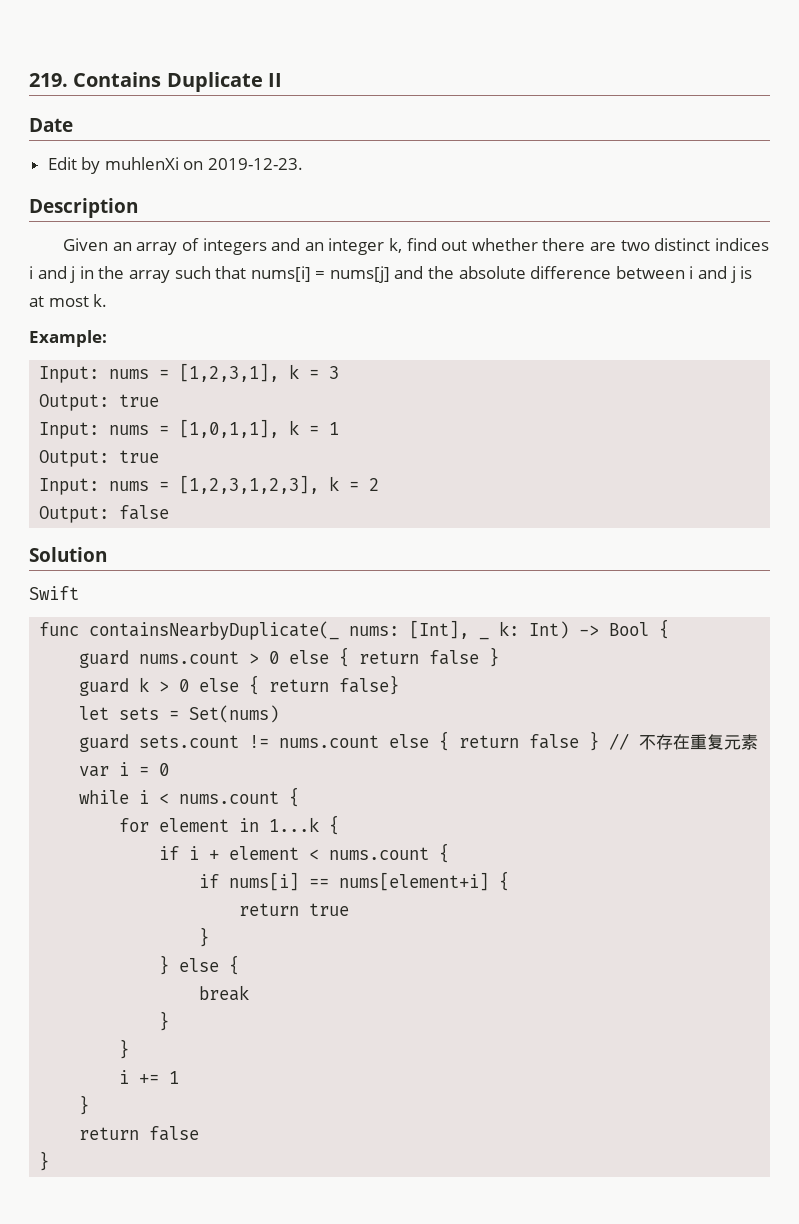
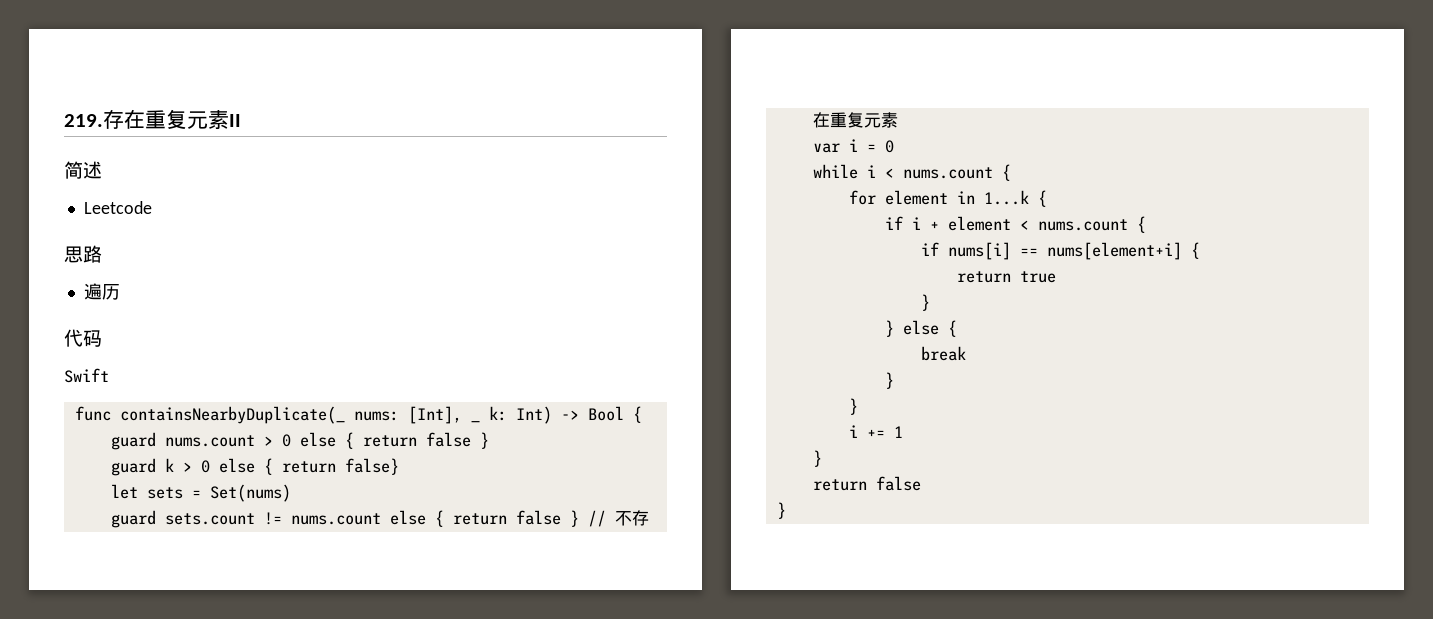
- 219. Contains Duplicate II
- Date
- Edit by muhlenXi on 2019-12-23.
- Description
- Given an array of integers and an integer k, find out whether there are two distinct indices i and j in the array such that nums[i] = nums[j] and the absolute difference between i and j is at most k.
- Example:
- Input: nums = [1,2,3,1], k = 3
- Output: true
- Input: nums = [1,0,1,1], k = 1
- Output: true
- Input: nums = [1,2,3,1,2,3], k = 2
- Output: false
- Solution
+ 219.存在重复元素II
+ 简述
+ Leetcode
+ 思路
+ 遍历
+ 代码

